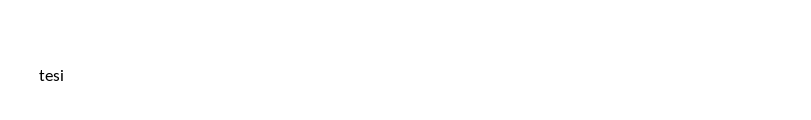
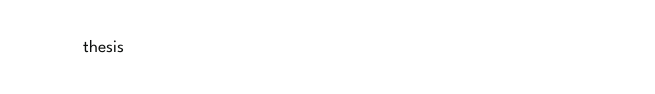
- tesi
+ thesis

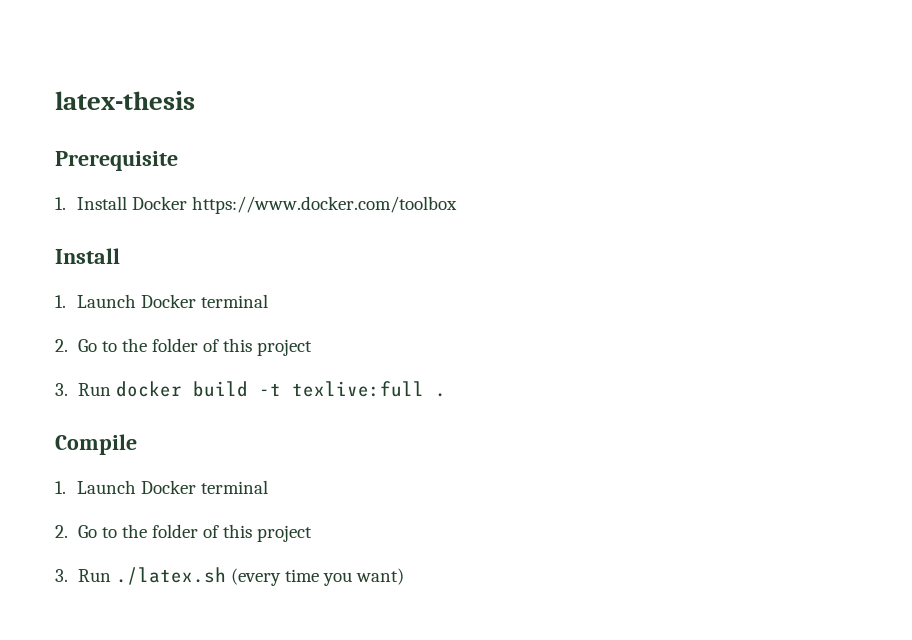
- thesis
+ latex-thesis
+ Prerequisite
+ 1. Install Docker https://www.docker.com/toolbox
+ Install
+ 1. Launch Docker terminal
+ 2. Go to the folder of this project
+ 3. Run docker build -t texlive:full .
+ Compile
+ 1. Launch Docker terminal
+ 2. Go to the folder of this project
+ 3. Run ./latex.sh (every time you want)

